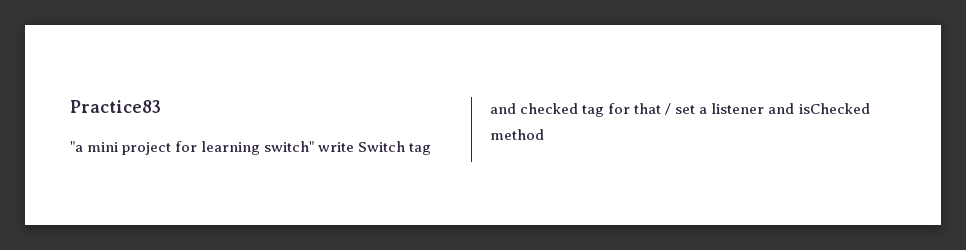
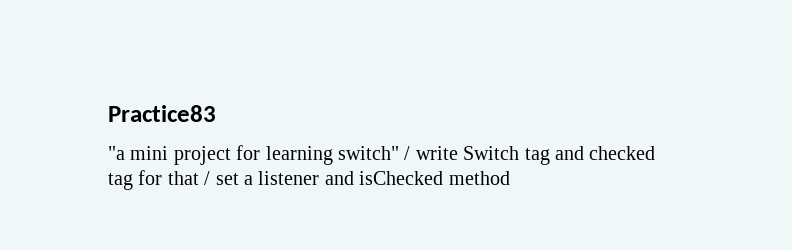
- "a mini project for learning switch" write Switch tag and checked tag for that / set a listener and isChecked method
+ "a mini project for learning switch" / write Switch tag and checked tag for that / set a listener and isChecked method

